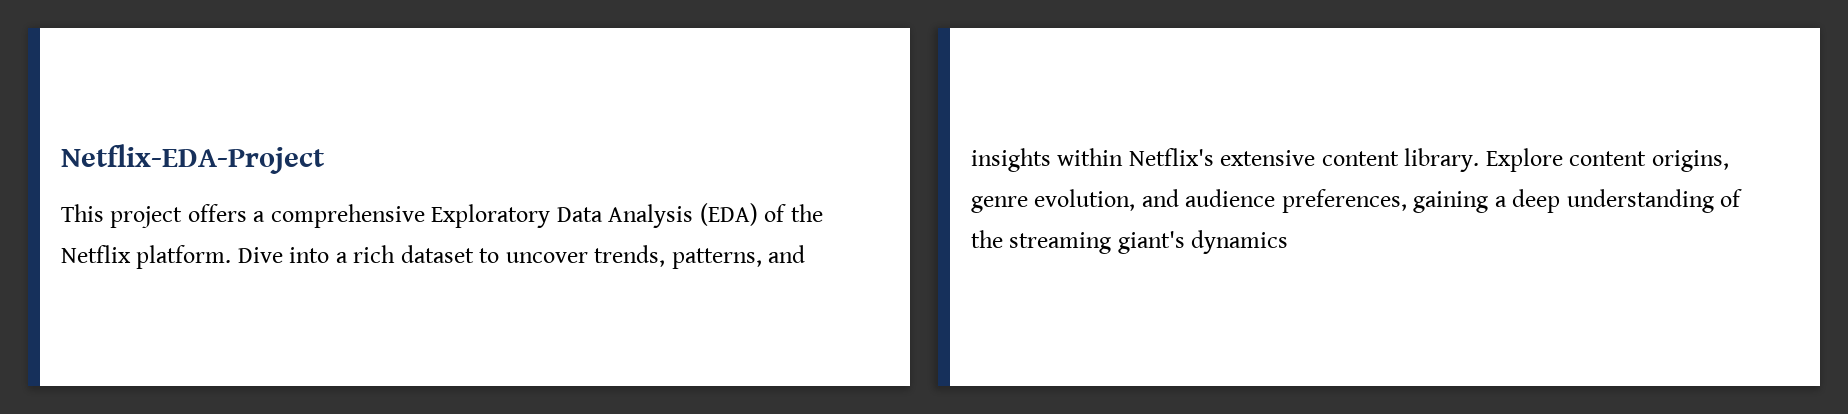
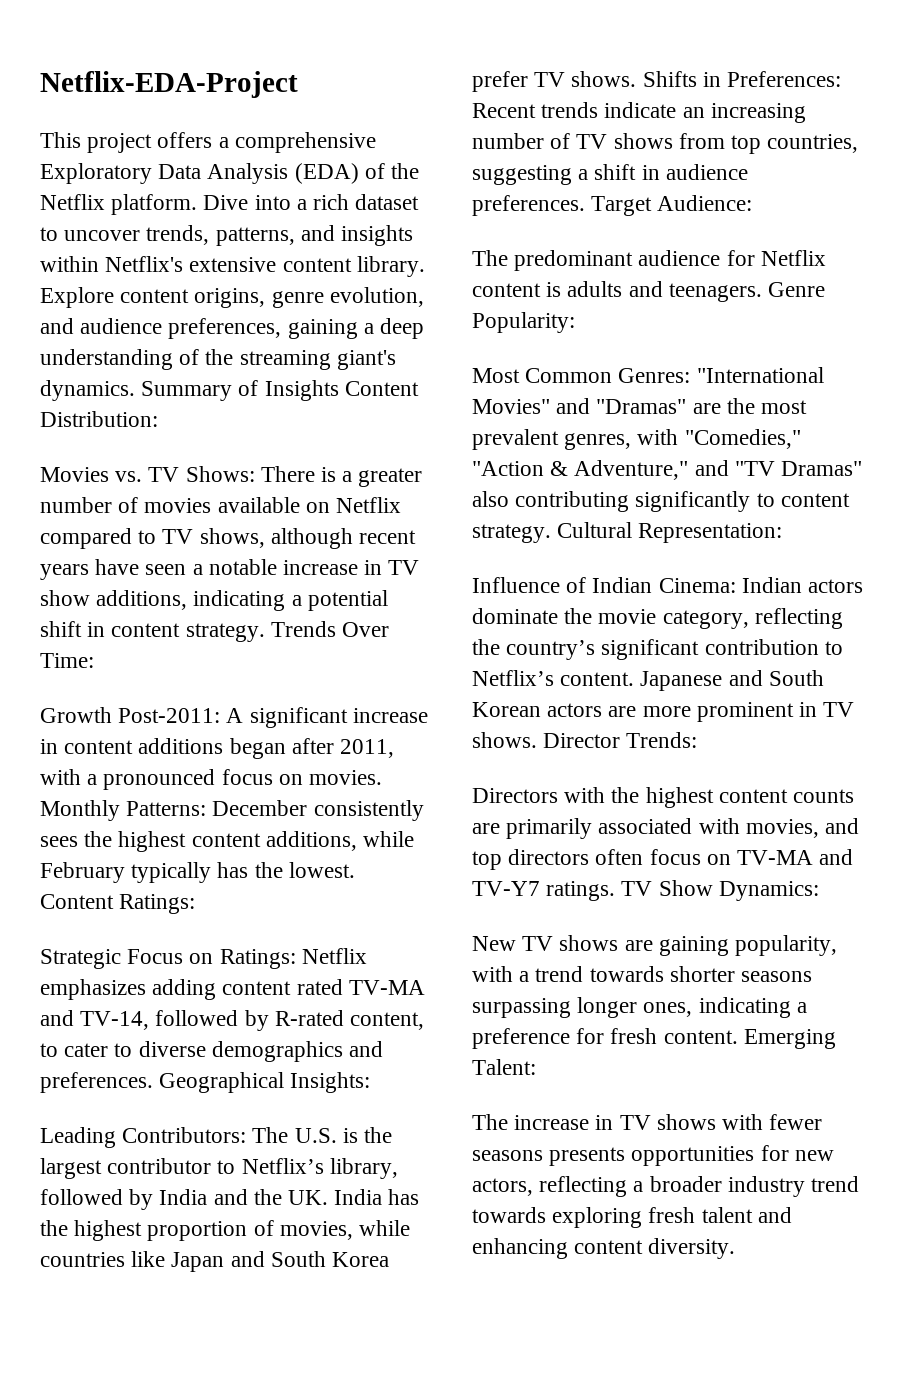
- Explore content origins, genre evolution, and audience preferences, gaining a deep understanding of the streaming giant's dynamics
+ Explore content origins, genre evolution, and audience preferences, gaining a deep understanding of the streaming giant's dynamics. Summary of Insights Content Distribution:
+ Movies vs. TV Shows: There is a greater number of movies available on Netflix compared to TV shows, although recent years have seen a notable increase in TV show additions, indicating a potential shift in content strategy. Trends Over Time:
+ Growth Post-2011: A significant increase in content additions began after 2011, with a pronounced focus on movies. Monthly Patterns: December consistently sees the highest content additions, while February typically has the lowest. Content Ratings:
+ Strategic Focus on Ratings: Netflix emphasizes adding content rated TV-MA and TV-14, followed by R-rated content, to cater to diverse demographics and preferences. Geographical Insights:
+ Leading Contributors: The U.S. is the largest contributor to Netflix’s library, followed by India and the UK. India has the highest proportion of movies, while countries like Japan and South Korea prefer TV shows. Shifts in Preferences: Recent trends indicate an increasing number of TV shows from top countries, suggesting a shift in audience preferences. Target Audience:
+ The predominant audience for Netflix content is adults and teenagers. Genre Popularity:
+ Most Common Genres: "International Movies" and "Dramas" are the most prevalent genres, with "Comedies," "Action & Adventure," and "TV Dramas" also contributing significantly to content strategy. Cultural Representation:
+ Influence of Indian Cinema: Indian actors dominate the movie category, reflecting the country’s significant contribution to Netflix’s content. Japanese and South Korean actors are more prominent in TV shows. Director Trends:
+ Directors with the highest content counts are primarily associated with movies, and top directors often focus on TV-MA and TV-Y7 ratings. TV Show Dynamics:
+ New TV shows are gaining popularity, with a trend towards shorter seasons surpassing longer ones, indicating a preference for fresh content. Emerging Talent:
+ The increase in TV shows with fewer seasons presents opportunities for new actors, reflecting a broader industry trend towards exploring fresh talent and enhancing content diversity.

